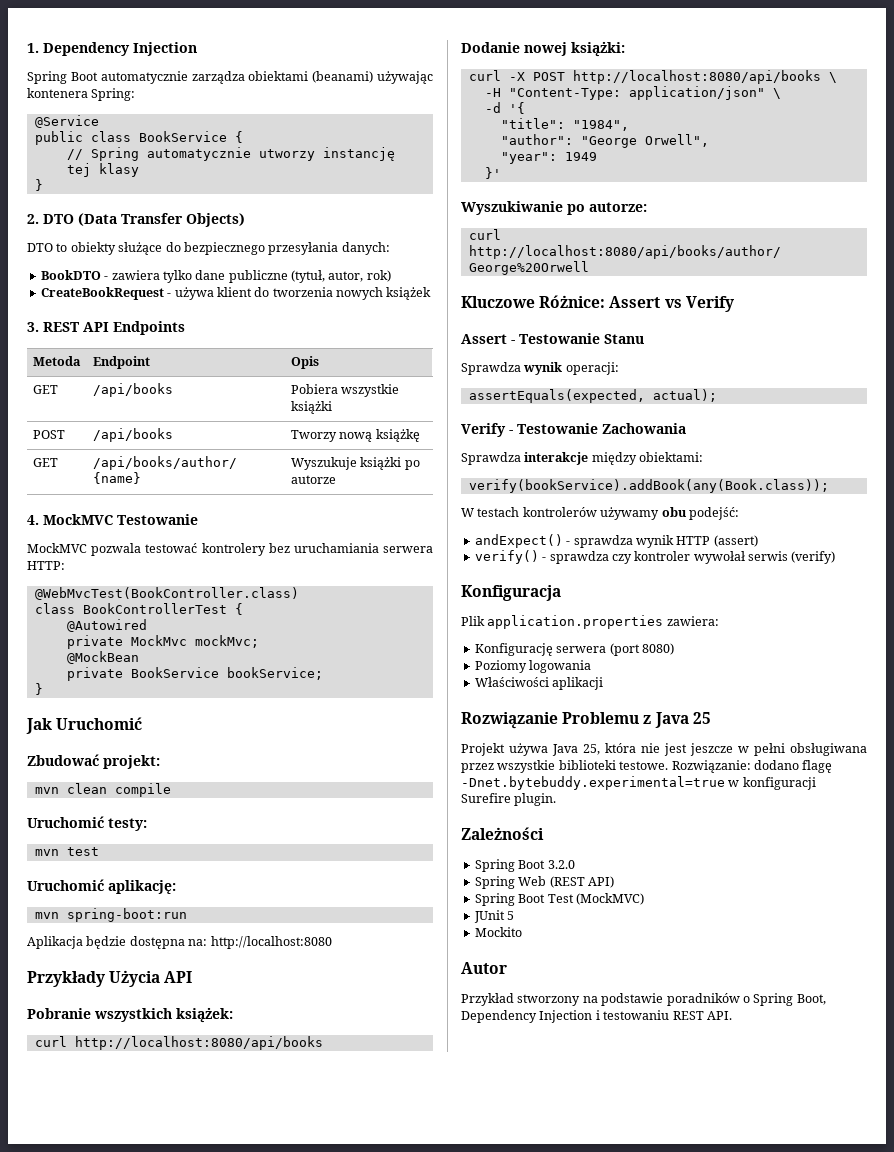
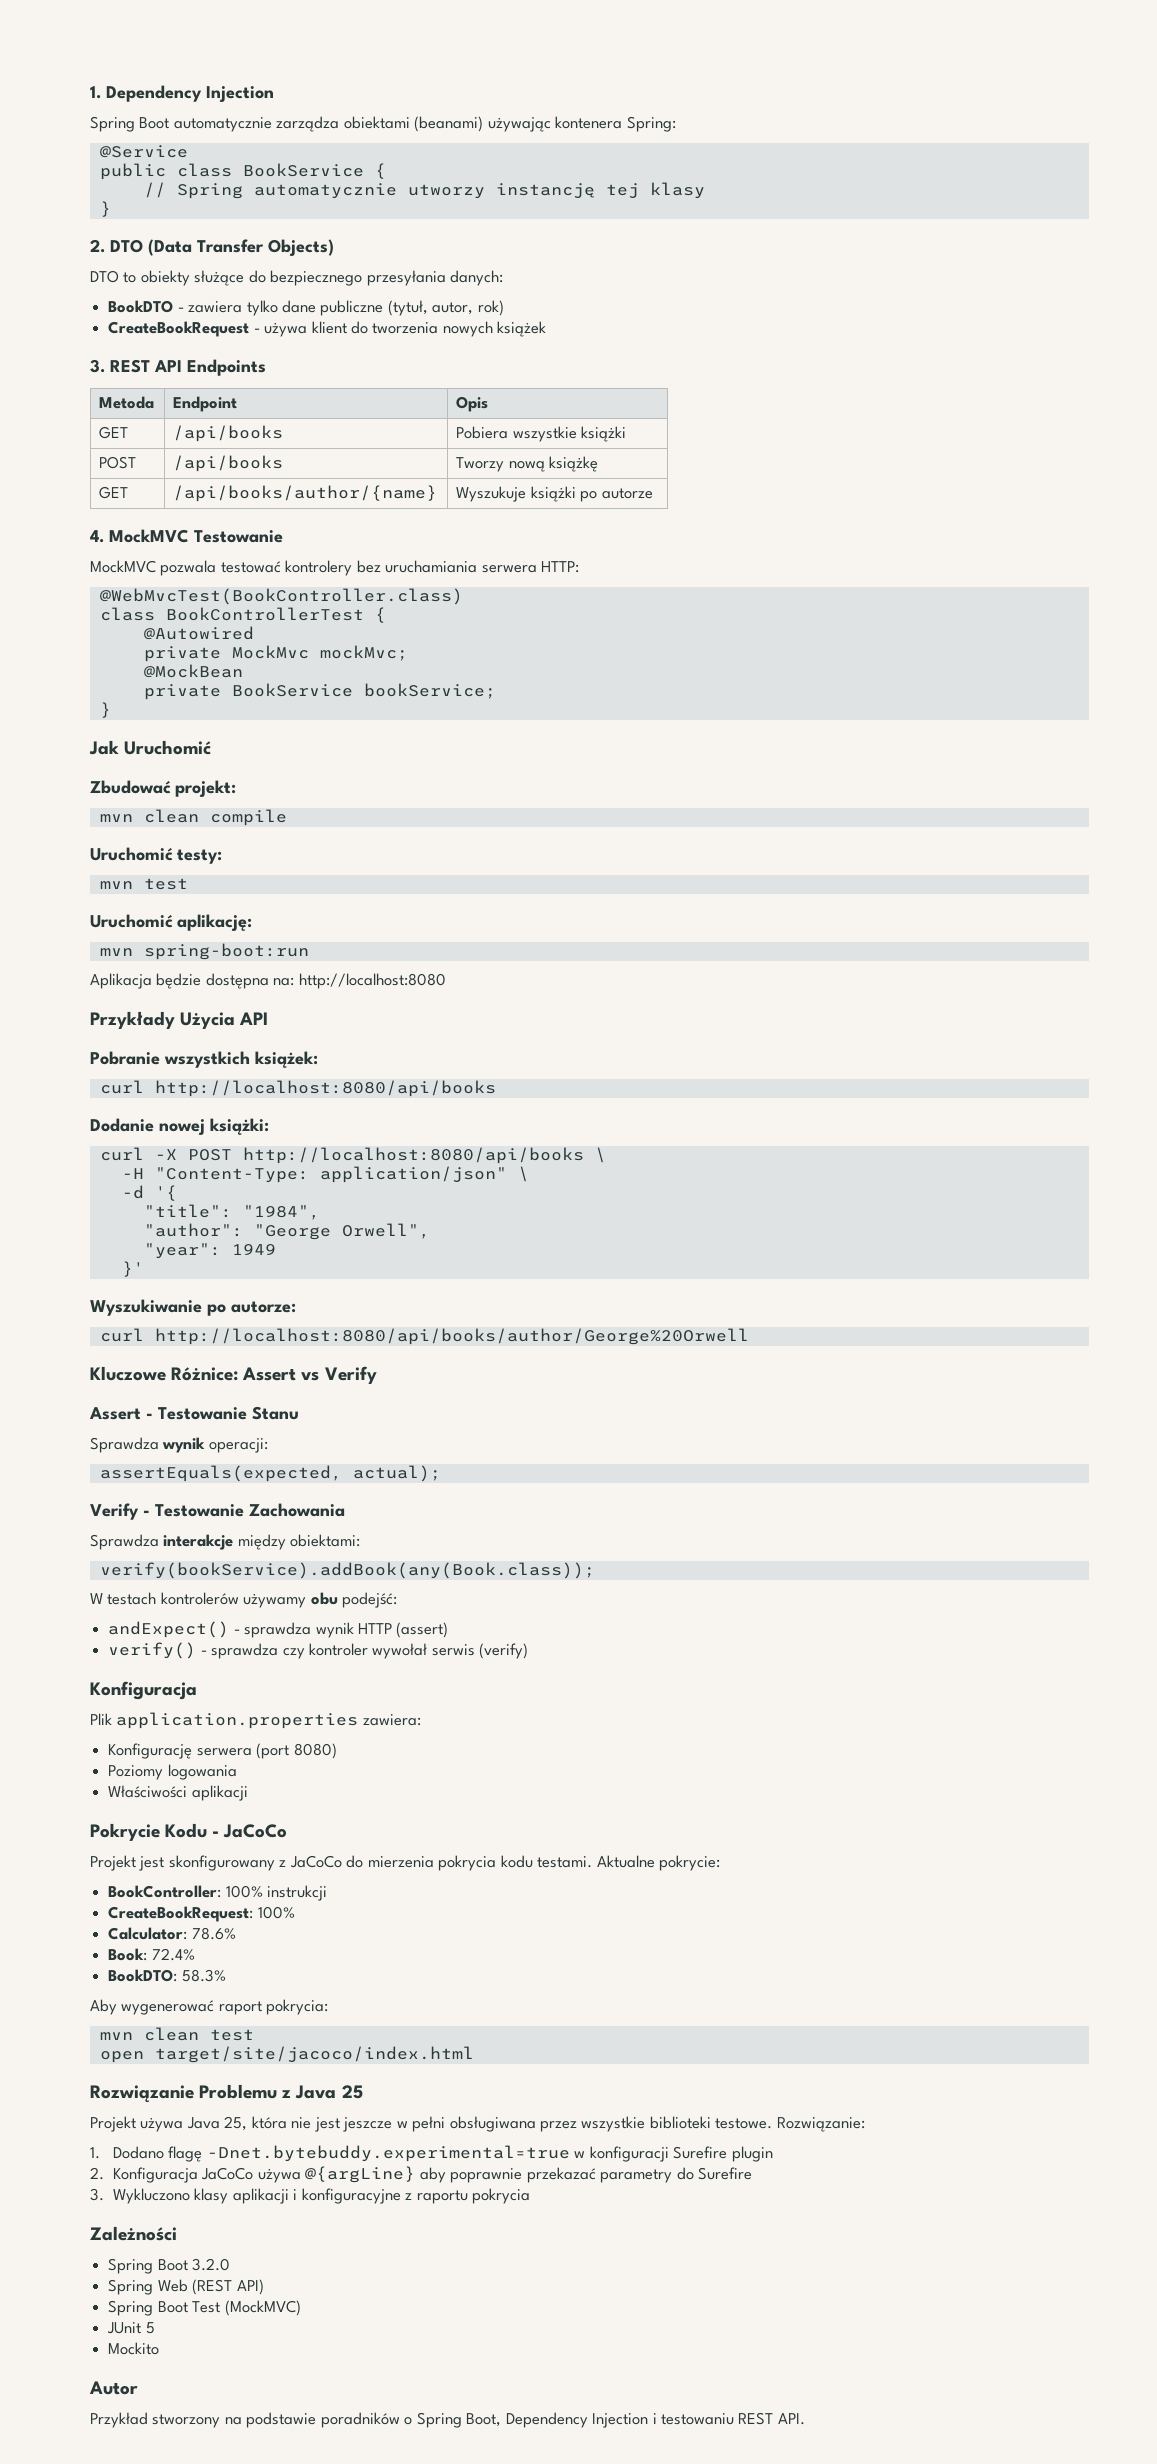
+ Pokrycie Kodu - JaCoCo
+ Projekt jest skonfigurowany z JaCoCo do mierzenia pokrycia kodu testami. Aktualne pokrycie:
+ BookController: 100% instrukcji
+ CreateBookRequest: 100%
+ Calculator: 78.6%
+ Book: 72.4%
+ BookDTO: 58.3%
+ Aby wygenerować raport pokrycia:
+ mvn clean test
+ open target/site/jacoco/index.html
- Rozwiązanie: dodano flagę -Dnet.bytebuddy.experimental=true w konfiguracji Surefire plugin.
+ Rozwiązanie:
+ 1. Dodano flagę -Dnet.bytebuddy.experimental=true w konfiguracji Surefire plugin
+ 2. Konfiguracja JaCoCo używa @{argLine} aby poprawnie przekazać parametry do Surefire
+ 3. Wykluczono klasy aplikacji i konfiguracyjne z raportu pokrycia

